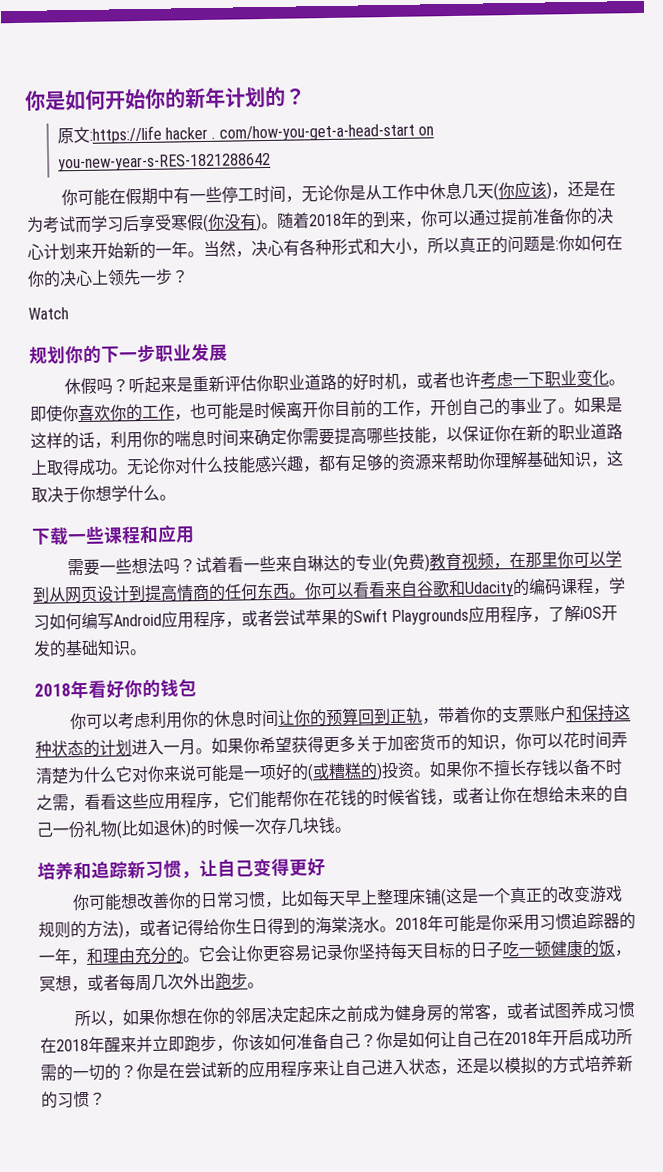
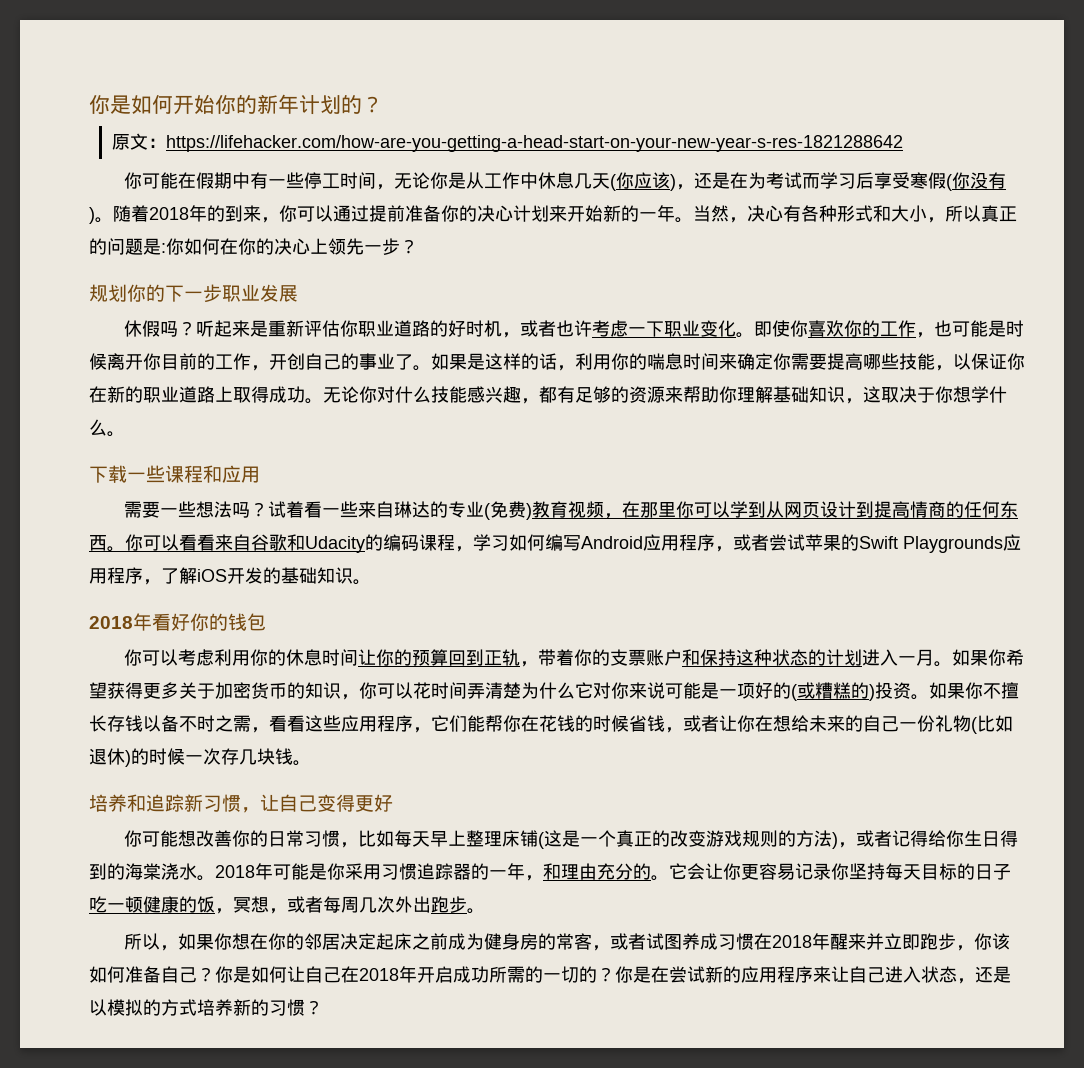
- 原文:https://life hacker . com/how-you-get-a-head-start on you-new-year-s-RES-1821288642
+ 原文：https://lifehacker.com/how-are-you-getting-a-head-start-on-your-new-year-s-res-1821288642
- Watch

